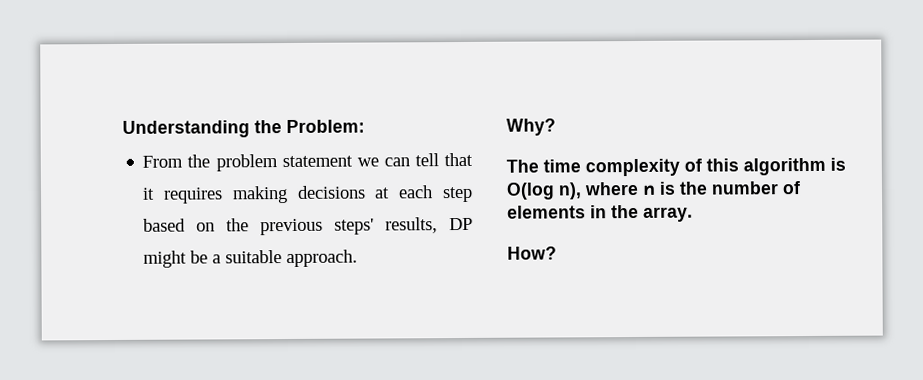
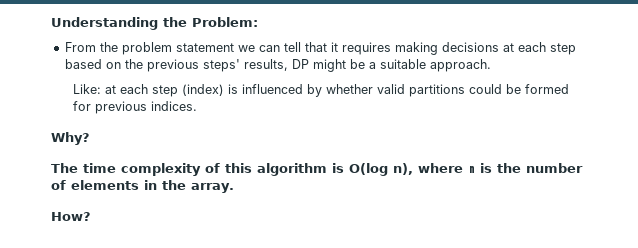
+ Like: at each step (index) is influenced by whether valid partitions could be formed for previous indices.

